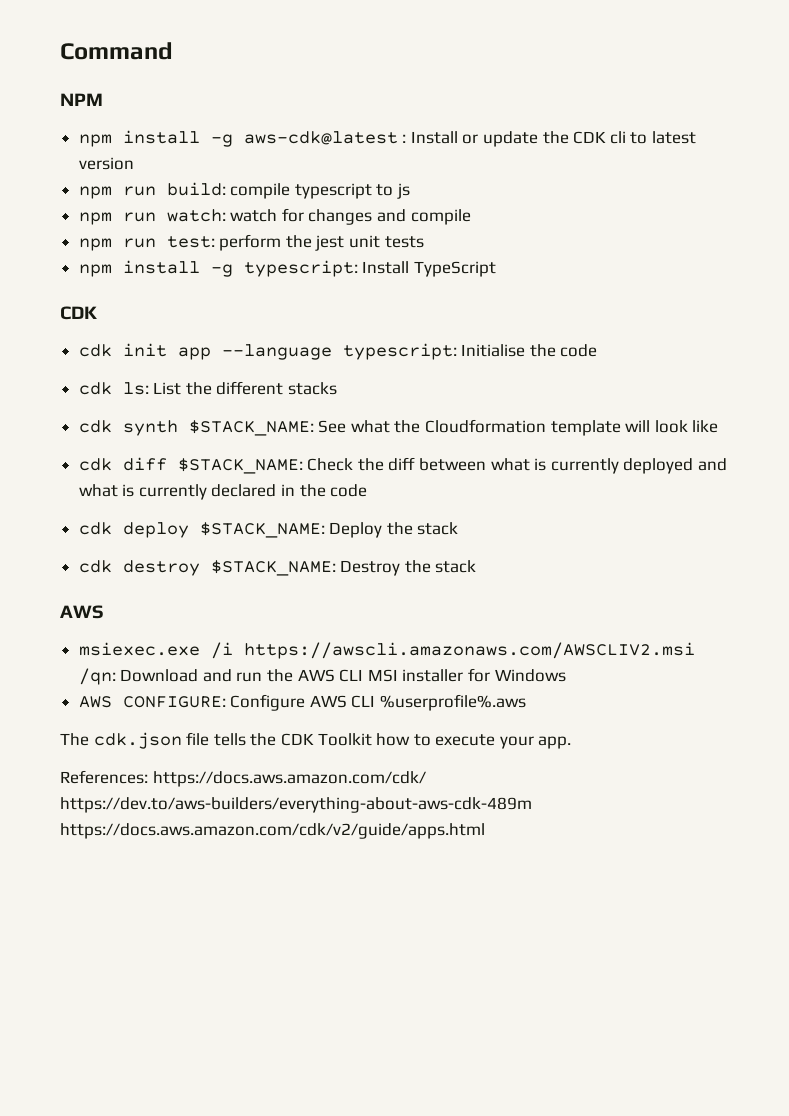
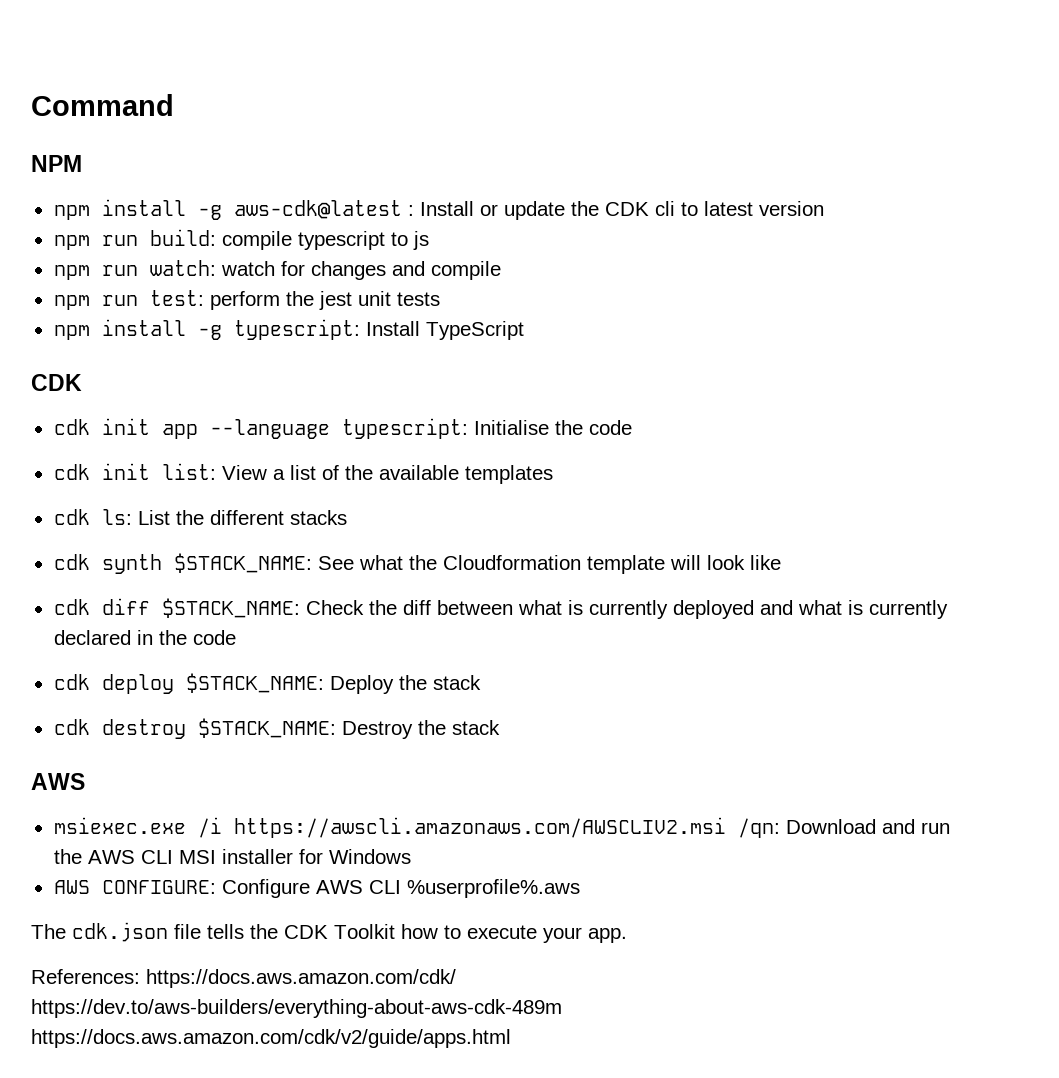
+ cdk init list: View a list of the available templates

